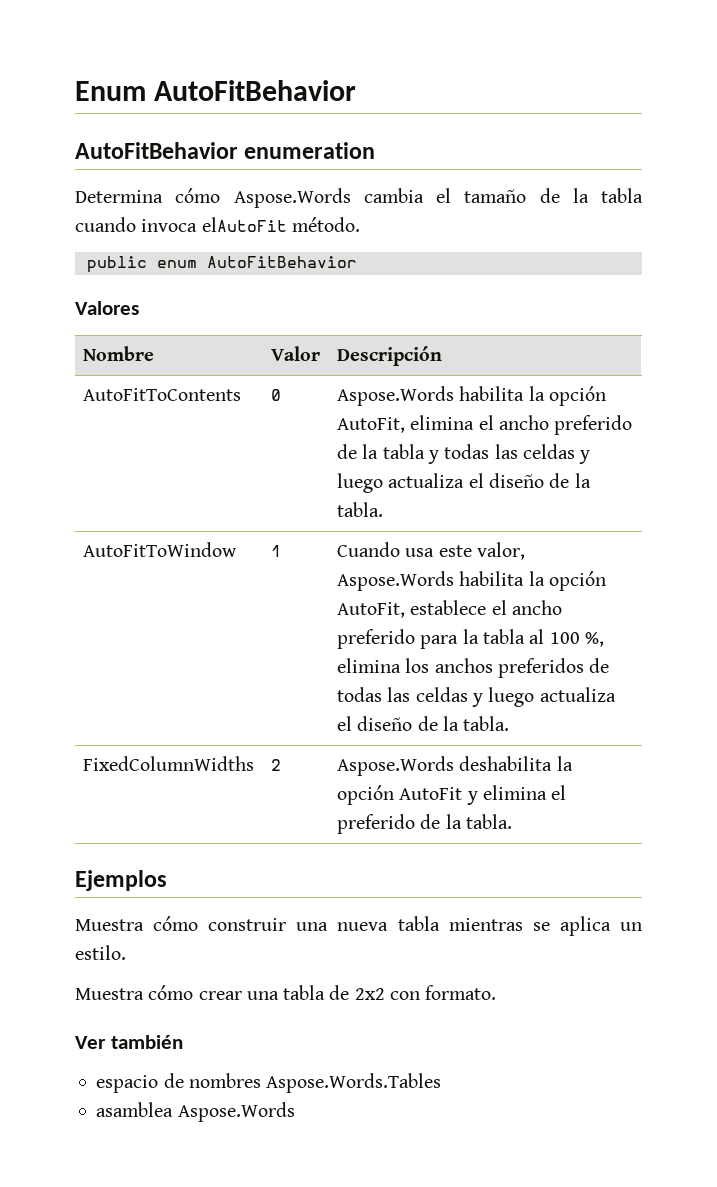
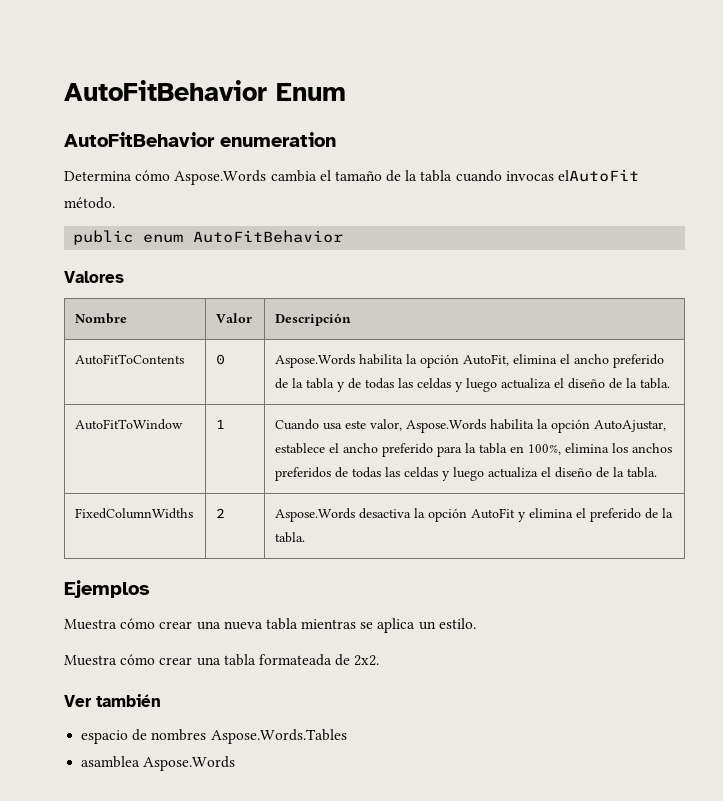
- Enum AutoFitBehavior
+ AutoFitBehavior Enum
- Determina cómo Aspose.Words cambia el tamaño de la tabla cuando invoca elAutoFit método.
+ Determina cómo Aspose.Words cambia el tamaño de la tabla cuando invocas elAutoFit método.
- AutoFitToContents | 0 | Aspose.Words habilita la opción AutoFit, elimina el ancho preferido de la tabla y todas las celdas y luego actualiza el diseño de la tabla.
+ AutoFitToContents | 0 | Aspose.Words habilita la opción AutoFit, elimina el ancho preferido de la tabla y de todas las celdas y luego actualiza el diseño de la tabla.
- AutoFitToWindow | 1 | Cuando usa este valor, Aspose.Words habilita la opción AutoFit, establece el ancho preferido para la tabla al 100 %, elimina los anchos preferidos de todas las celdas y luego actualiza el diseño de la tabla.
+ AutoFitToWindow | 1 | Cuando usa este valor, Aspose.Words habilita la opción AutoAjustar, establece el ancho preferido para la tabla en 100%, elimina los anchos preferidos de todas las celdas y luego actualiza el diseño de la tabla.
- FixedColumnWidths | 2 | Aspose.Words deshabilita la opción AutoFit y elimina el preferido de la tabla.
+ FixedColumnWidths | 2 | Aspose.Words desactiva la opción AutoFit y elimina el preferido de la tabla.
- Muestra cómo construir una nueva tabla mientras se aplica un estilo.
+ Muestra cómo crear una nueva tabla mientras se aplica un estilo.
- Muestra cómo crear una tabla de 2x2 con formato.
+ Muestra cómo crear una tabla formateada de 2x2.

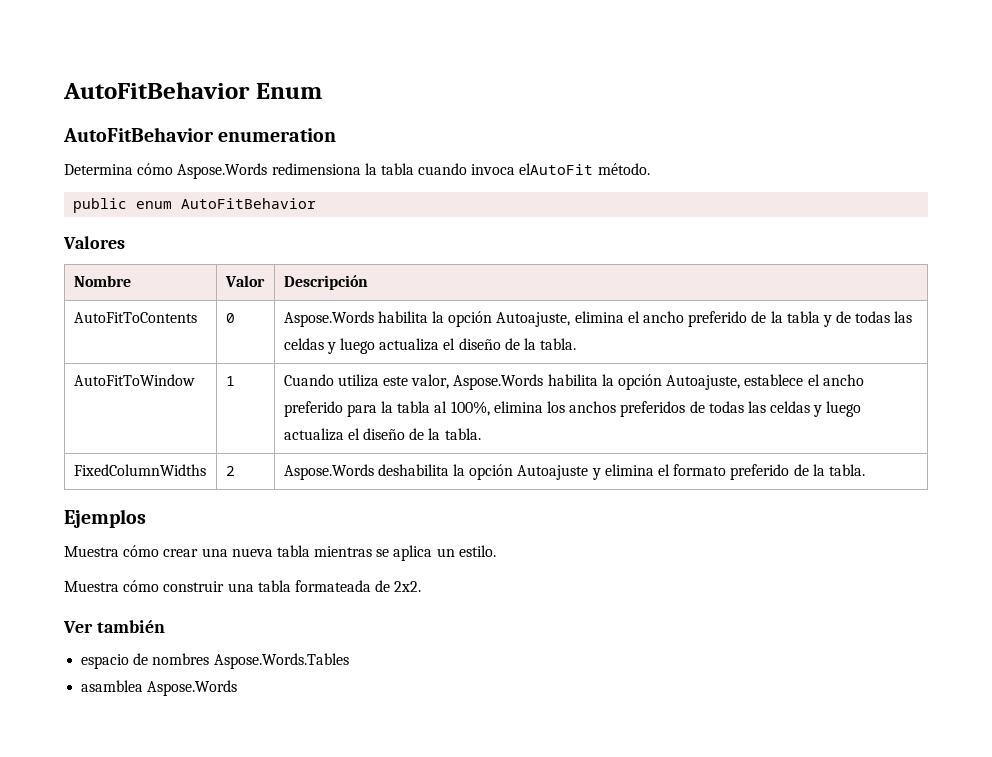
- Determina cómo Aspose.Words cambia el tamaño de la tabla cuando invocas elAutoFit método.
+ Determina cómo Aspose.Words redimensiona la tabla cuando invoca elAutoFit método.
- AutoFitToContents | 0 | Aspose.Words habilita la opción AutoFit, elimina el ancho preferido de la tabla y de todas las celdas y luego actualiza el diseño de la tabla.
+ AutoFitToContents | 0 | Aspose.Words habilita la opción Autoajuste, elimina el ancho preferido de la tabla y de todas las celdas y luego actualiza el diseño de la tabla.
- AutoFitToWindow | 1 | Cuando usa este valor, Aspose.Words habilita la opción AutoAjustar, establece el ancho preferido para la tabla en 100%, elimina los anchos preferidos de todas las celdas y luego actualiza el diseño de la tabla.
+ AutoFitToWindow | 1 | Cuando utiliza este valor, Aspose.Words habilita la opción Autoajuste, establece el ancho preferido para la tabla al 100%, elimina los anchos preferidos de todas las celdas y luego actualiza el diseño de la tabla.
- FixedColumnWidths | 2 | Aspose.Words desactiva la opción AutoFit y elimina el preferido de la tabla.
+ FixedColumnWidths | 2 | Aspose.Words deshabilita la opción Autoajuste y elimina el formato preferido de la tabla.
- Muestra cómo crear una tabla formateada de 2x2.
+ Muestra cómo construir una tabla formateada de 2x2.

